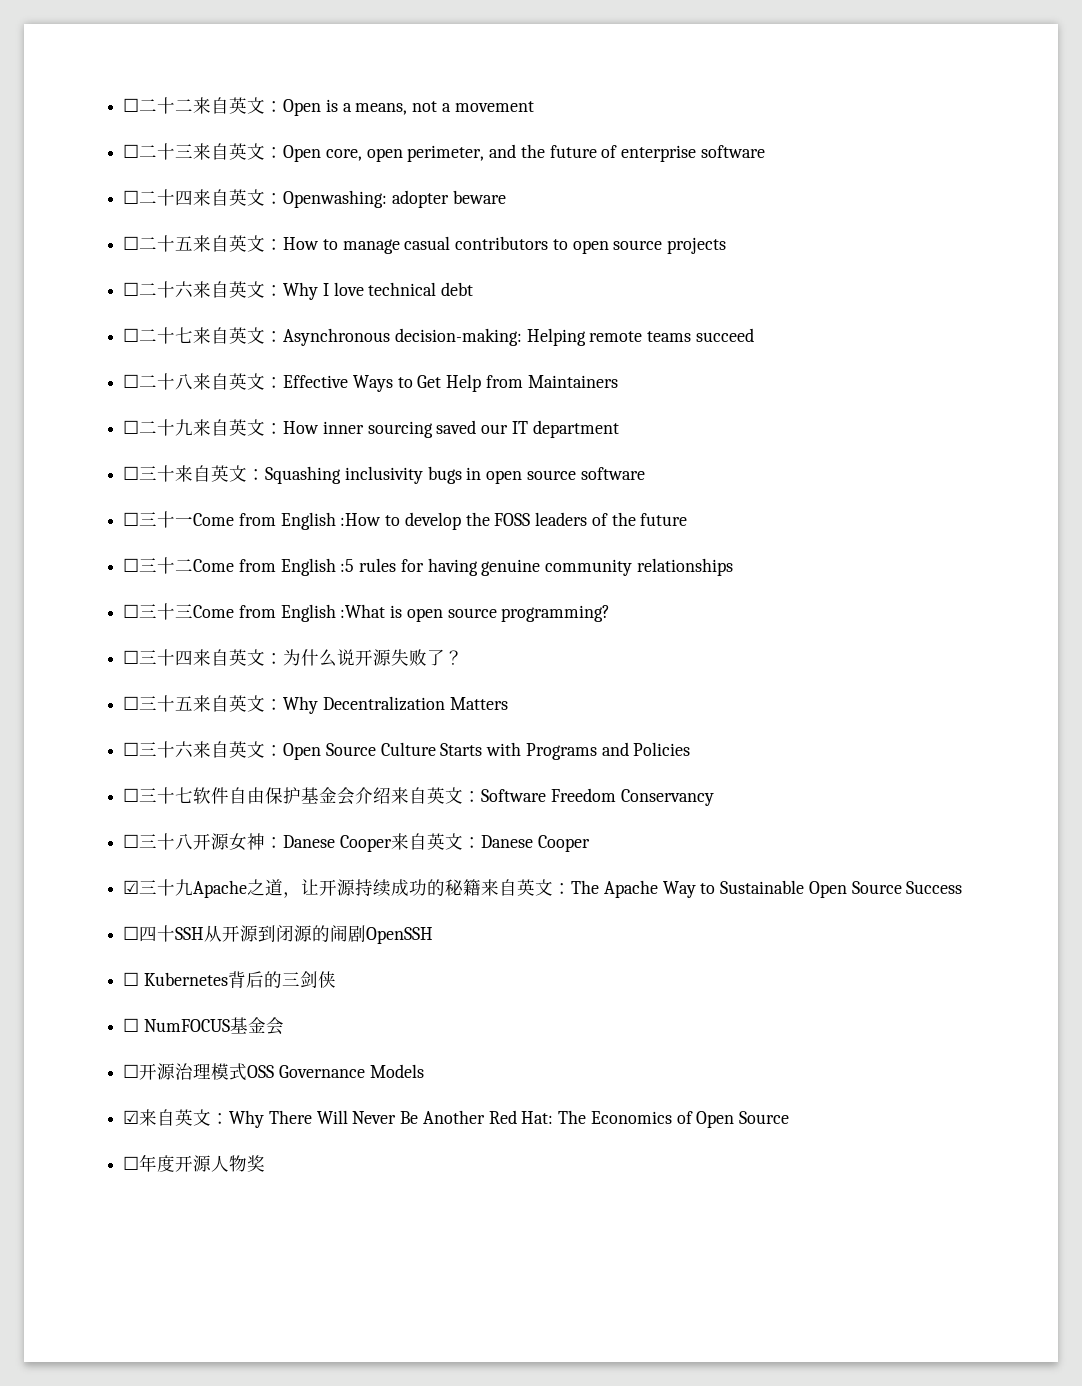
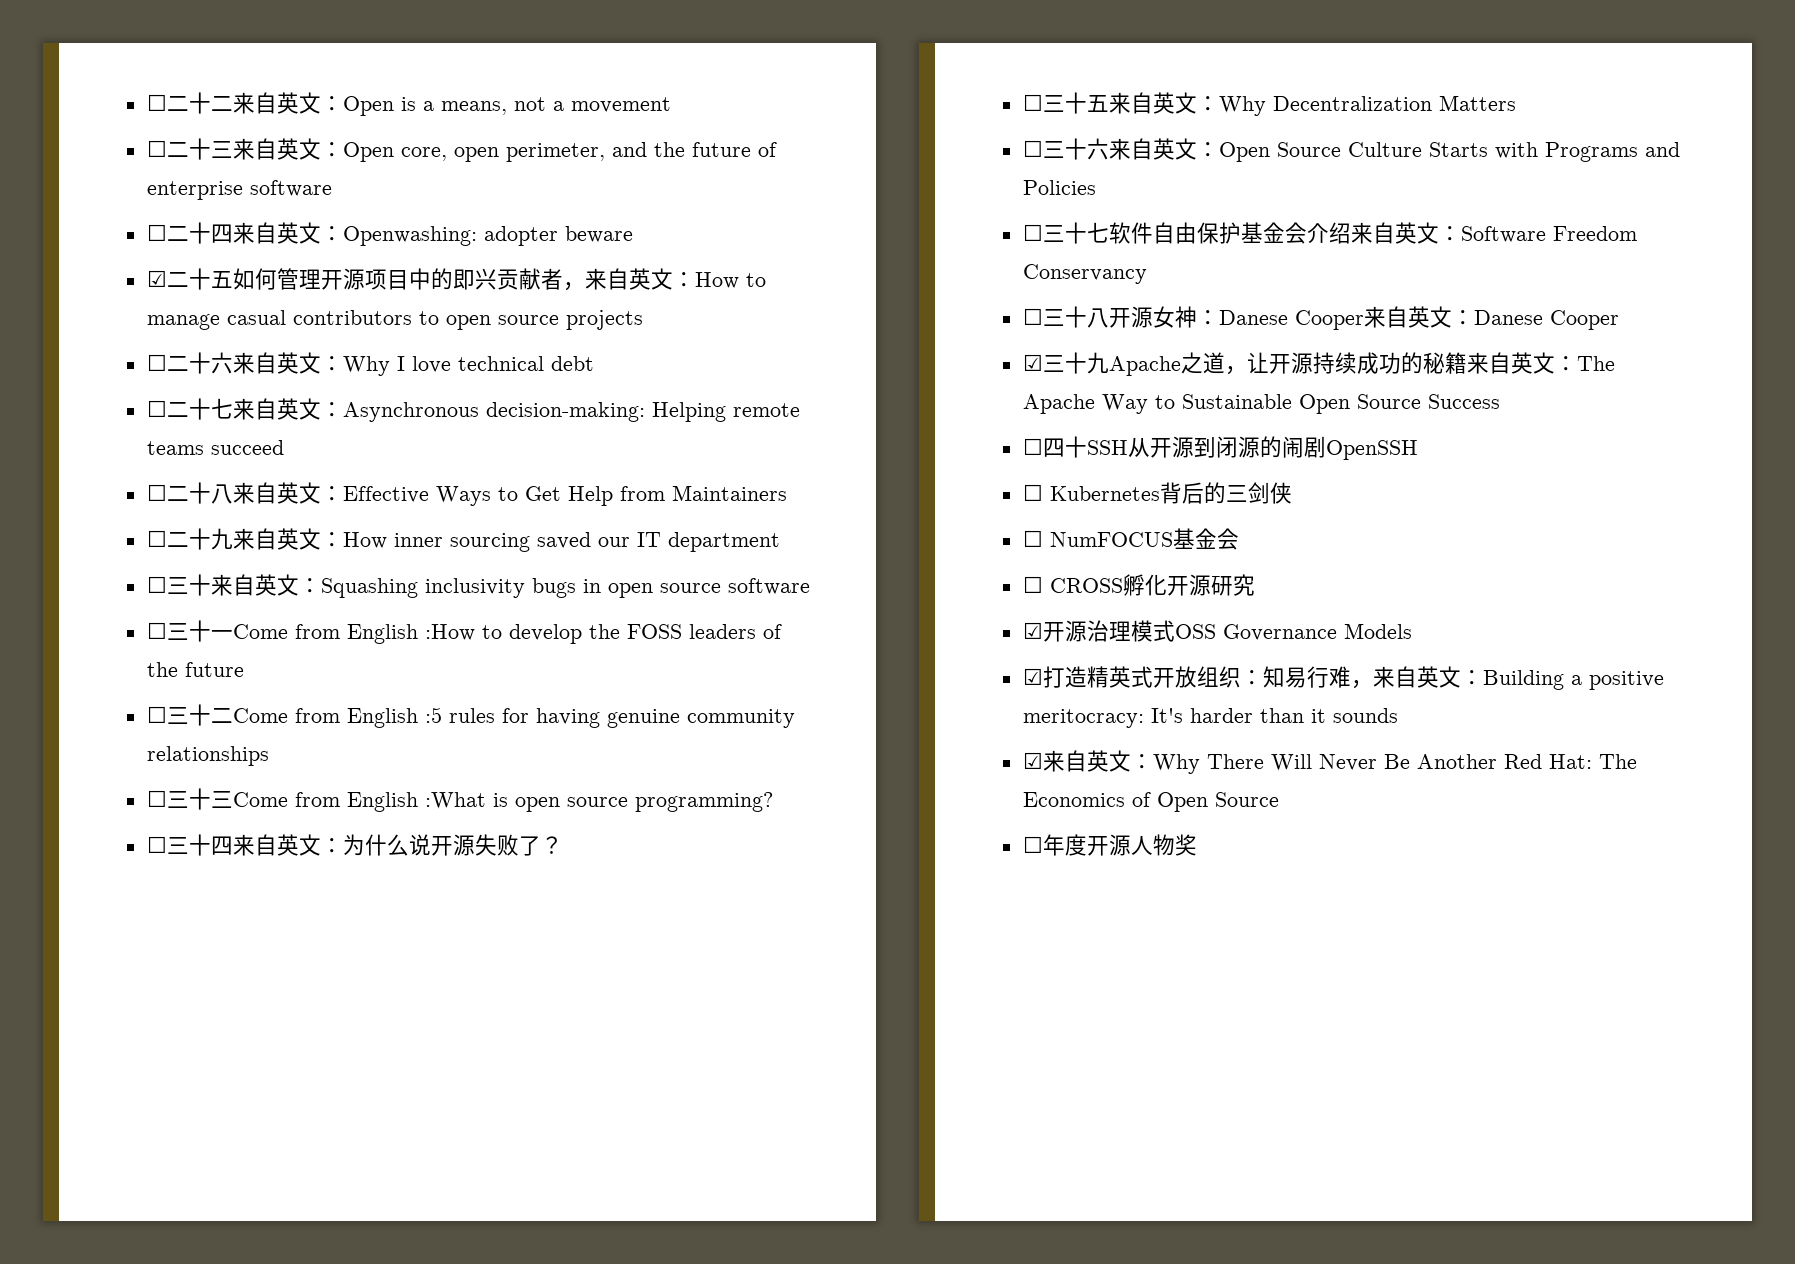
- ☐二十五来自英文：How to manage casual contributors to open source projects
+ ☑二十五如何管理开源项目中的即兴贡献者，来自英文：How to manage casual contributors to open source projects
- ☐开源治理模式OSS Governance Models
+ ☐ CROSS孵化开源研究
+ ☑开源治理模式OSS Governance Models
+ ☑打造精英式开放组织：知易行难，来自英文：Building a positive meritocracy: It's harder than it sounds

